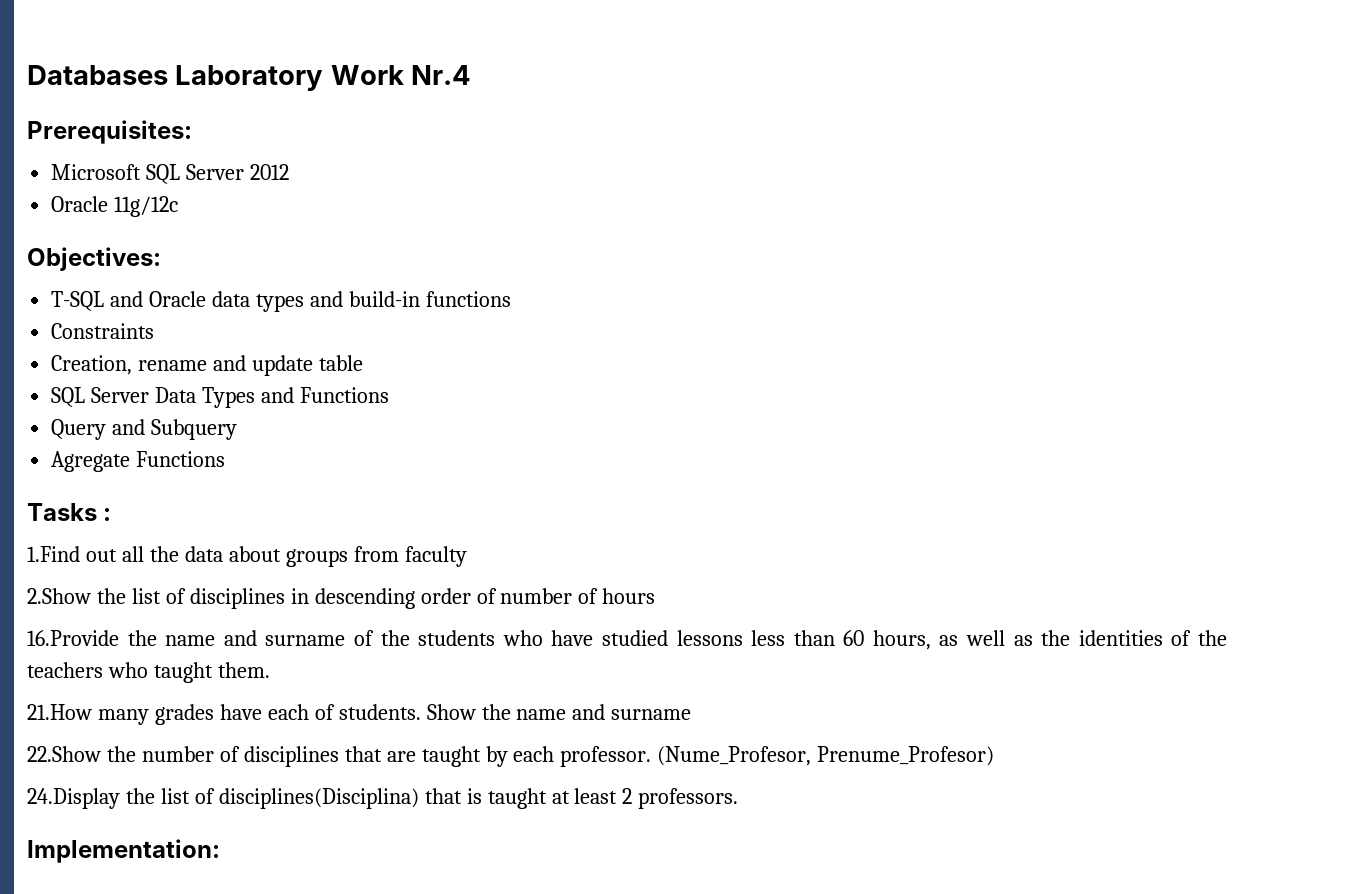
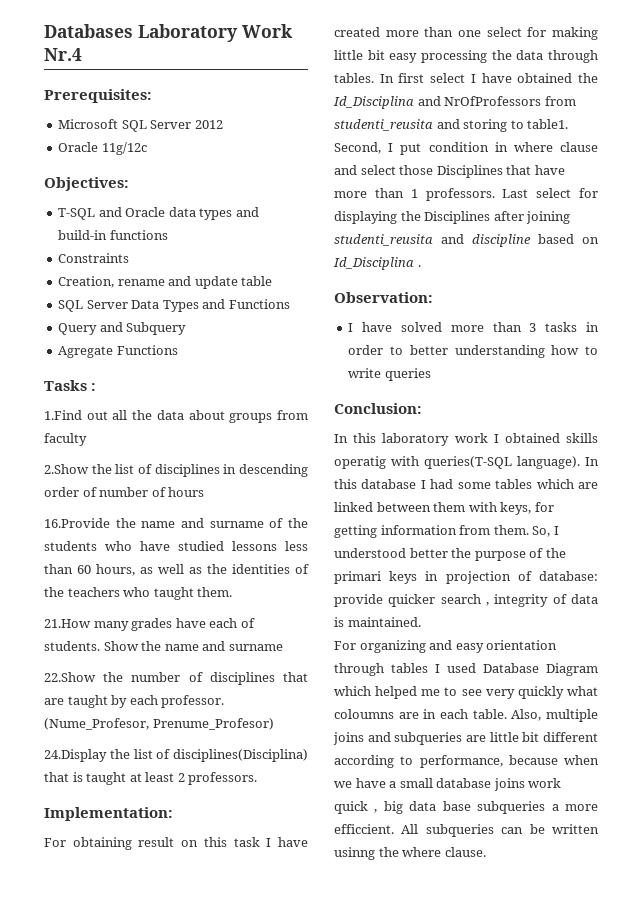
+ For obtaining result on this task I have created more than one select for making little bit easy processing the data through tables. In first select I have obtained the Id_Disciplina and NrOfProfessors from studenti_reusita and storing to table1. Second, I put condition in where clause and select those Disciplines that have more than 1 professors. Last select for displaying the Disciplines after joining studenti_reusita and discipline based on Id_Disciplina .
+ Observation:
+ I have solved more than 3 tasks in order to better understanding how to write queries
+ Conclusion:
+ In this laboratory work I obtained skills operatig with queries(T-SQL language). In this database I had some tables which are linked between them with keys, for getting information from them. So, I understood better the purpose of the primari keys in projection of database: provide quicker search , integrity of data is maintained.
+ For organizing and easy orientation through tables I used Database Diagram which helped me to see very quickly what coloumns are in each table. Also, multiple joins and subqueries are little bit different according to performance, because when we have a small database joins work quick , big data base subqueries a more efficcient. All subqueries can be written usinng the where clause.

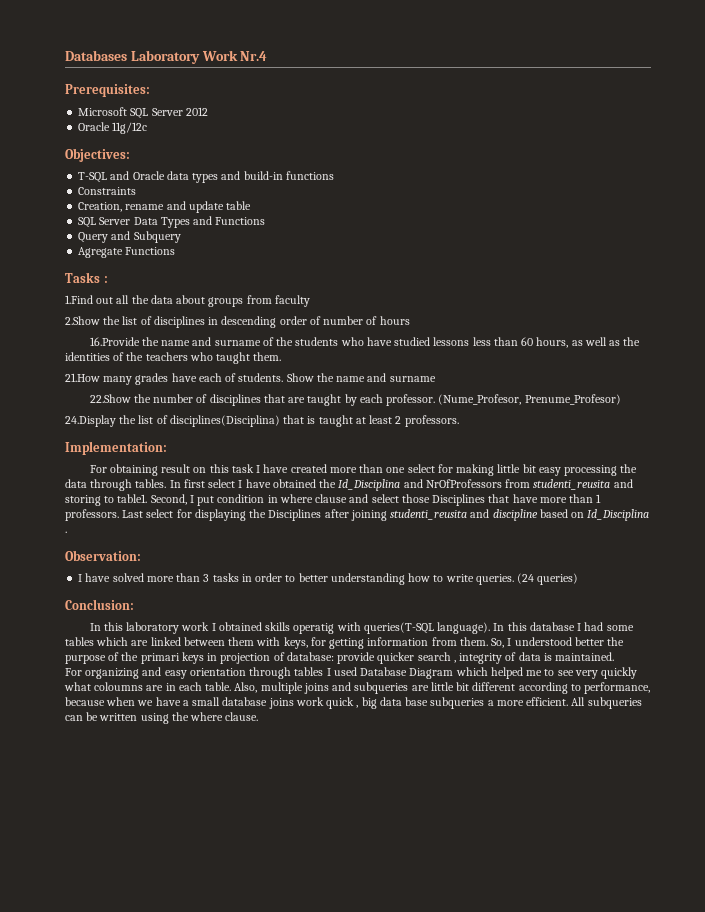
- I have solved more than 3 tasks in order to better understanding how to write queries
+ I have solved more than 3 tasks in order to better understanding how to write queries. (24 queries)
- Also, multiple joins and subqueries are little bit different according to performance, because when we have a small database joins work quick , big data base subqueries a more efficcient.
+ Also, multiple joins and subqueries are little bit different according to performance, because when we have a small database joins work quick , big data base subqueries a more efficient.
- All subqueries can be written usinng the where clause.
+ All subqueries can be written using the where clause.

